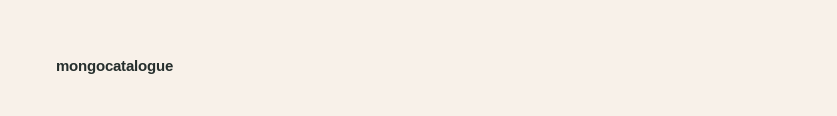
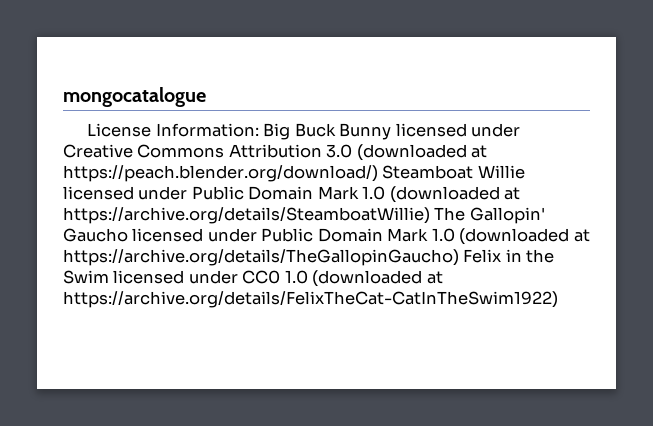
+ License Information: Big Buck Bunny licensed under Creative Commons Attribution 3.0 (downloaded at https://peach.blender.org/download/) Steamboat Willie licensed under Public Domain Mark 1.0 (downloaded at https://archive.org/details/SteamboatWillie) The Gallopin' Gaucho licensed under Public Domain Mark 1.0 (downloaded at https://archive.org/details/TheGallopinGaucho) Felix in the Swim licensed under CC0 1.0 (downloaded at https://archive.org/details/FelixTheCat-CatInTheSwim1922)

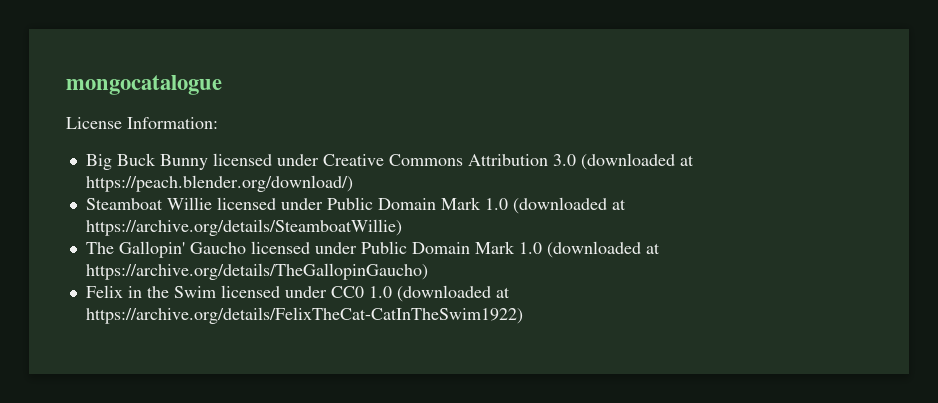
- License Information: Big Buck Bunny licensed under Creative Commons Attribution 3.0 (downloaded at https://peach.blender.org/download/) Steamboat Willie licensed under Public Domain Mark 1.0 (downloaded at https://archive.org/details/SteamboatWillie) The Gallopin' Gaucho licensed under Public Domain Mark 1.0 (downloaded at https://archive.org/details/TheGallopinGaucho) Felix in the Swim licensed under CC0 1.0 (downloaded at https://archive.org/details/FelixTheCat-CatInTheSwim1922)
+ License Information:
+ Big Buck Bunny licensed under Creative Commons Attribution 3.0 (downloaded at https://peach.blender.org/download/)
+ Steamboat Willie licensed under Public Domain Mark 1.0 (downloaded at https://archive.org/details/SteamboatWillie)
+ The Gallopin' Gaucho licensed under Public Domain Mark 1.0 (downloaded at https://archive.org/details/TheGallopinGaucho)
+ Felix in the Swim licensed under CC0 1.0 (downloaded at https://archive.org/details/FelixTheCat-CatInTheSwim1922)

